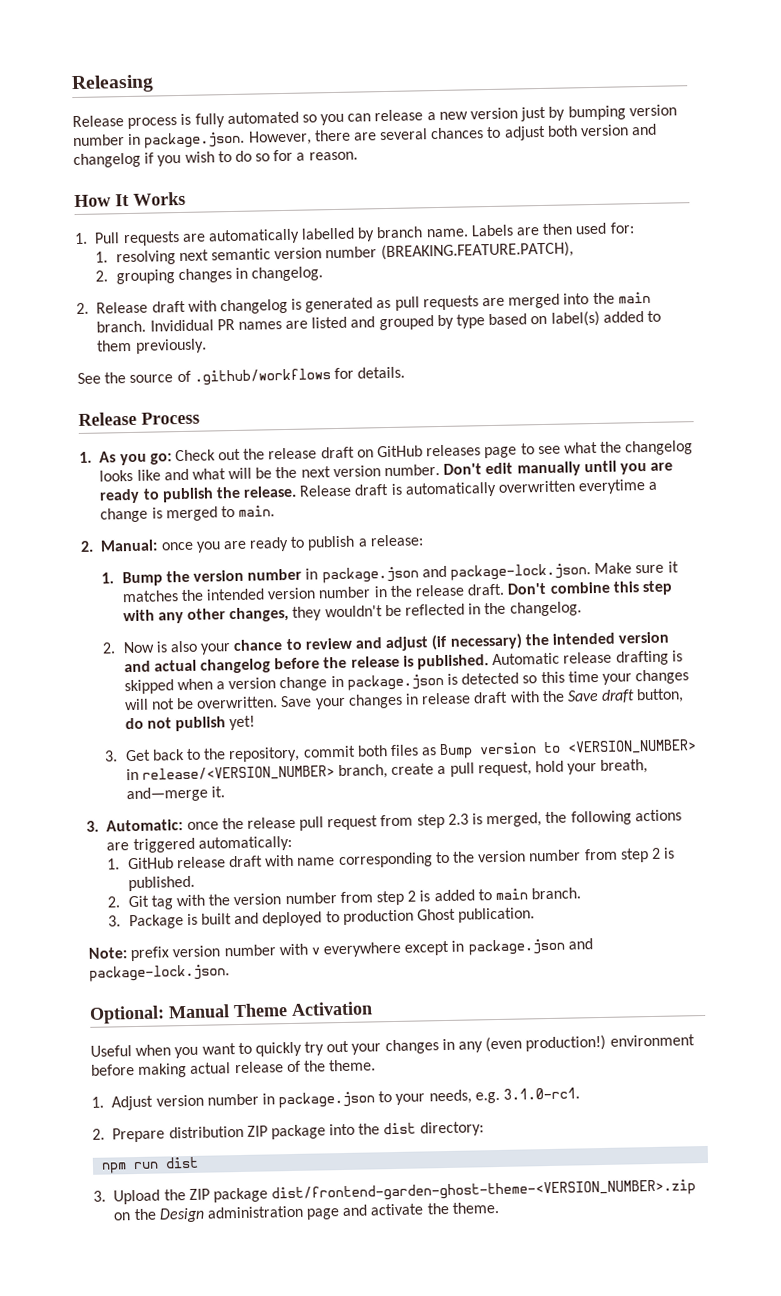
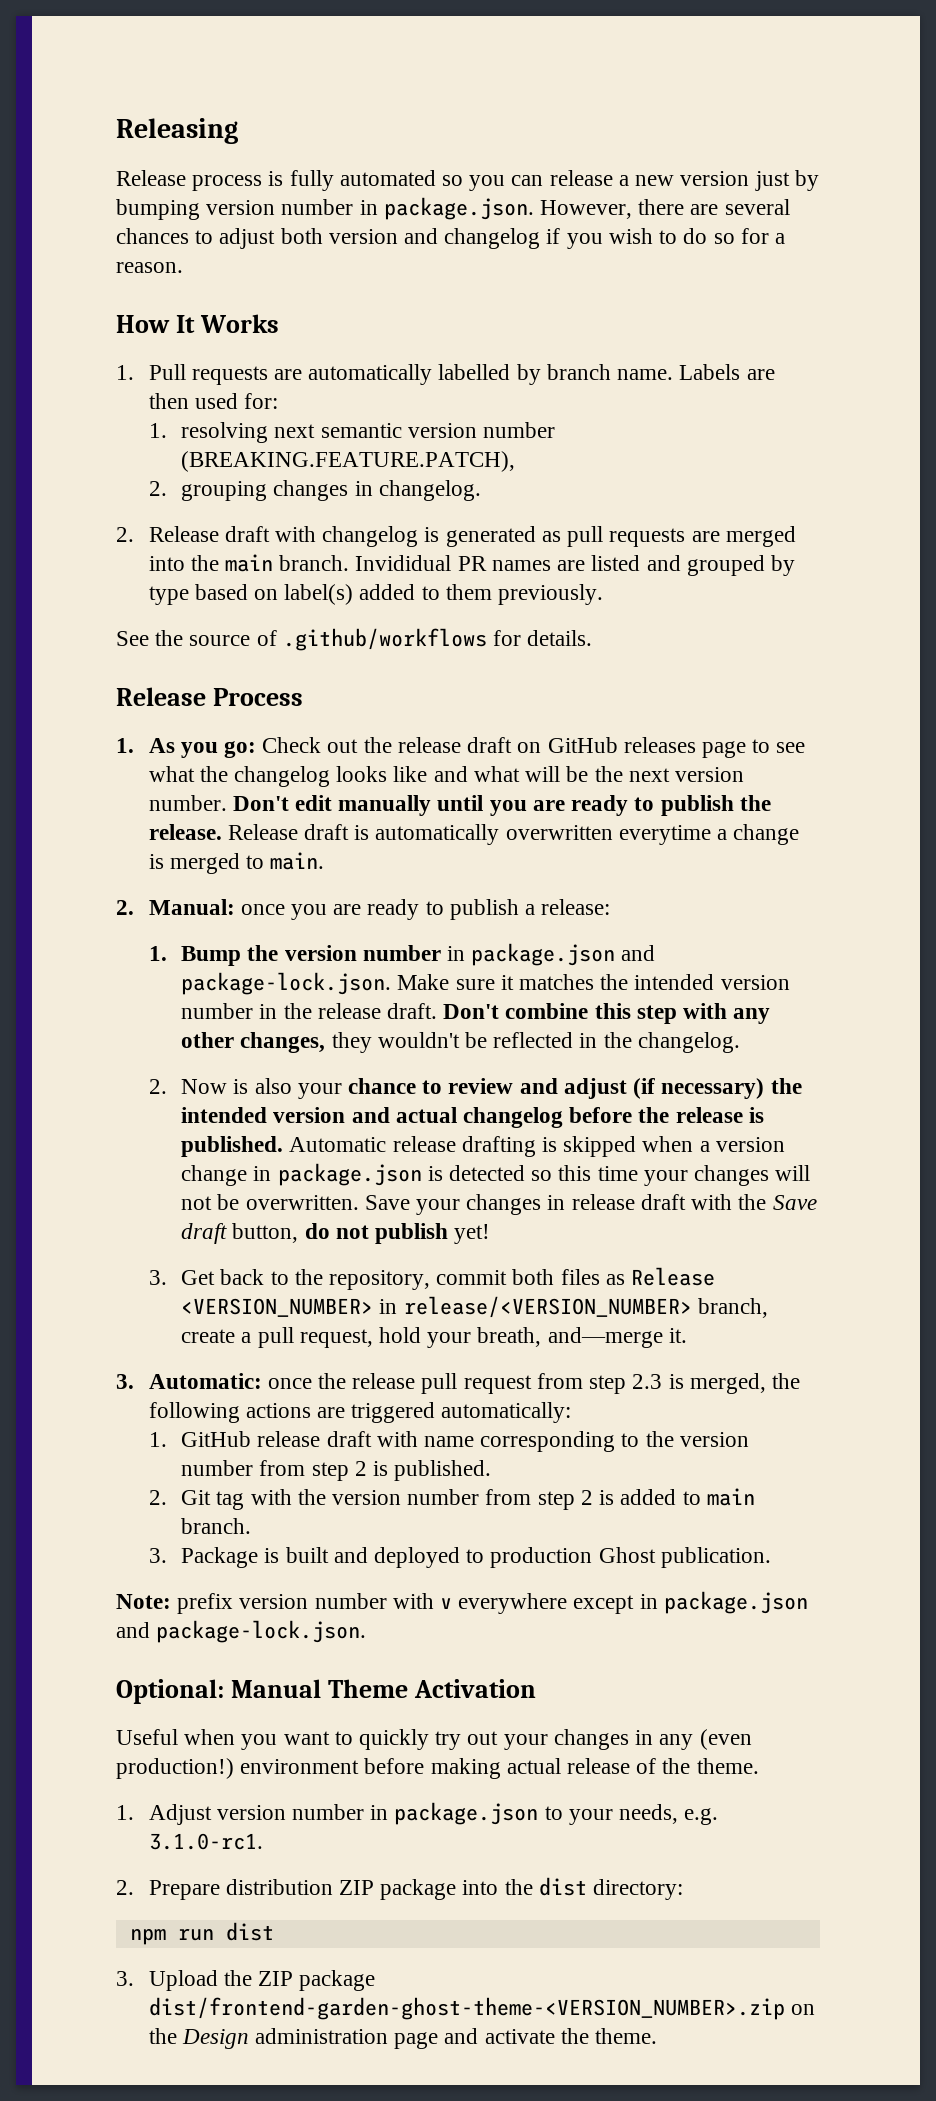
- 3. Get back to the repository, commit both files as Bump version to <VERSION_NUMBER> in release/<VERSION_NUMBER> branch, create a pull request, hold your breath, and—merge it.
+ 3. Get back to the repository, commit both files as Release <VERSION_NUMBER> in release/<VERSION_NUMBER> branch, create a pull request, hold your breath, and—merge it.

